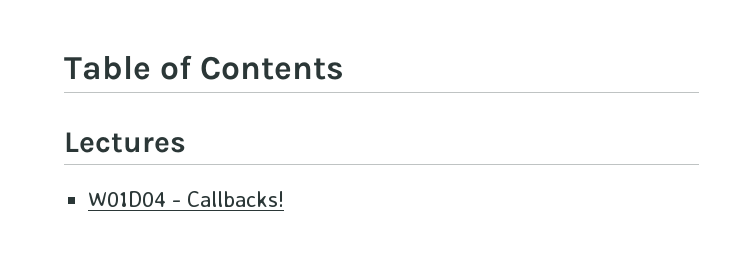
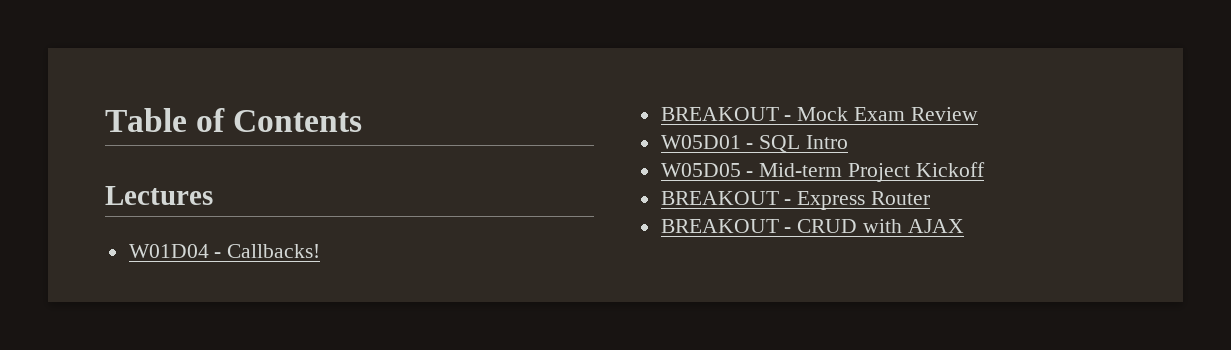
+ BREAKOUT - Mock Exam Review
+ W05D01 - SQL Intro
+ W05D05 - Mid-term Project Kickoff
+ BREAKOUT - Express Router
+ BREAKOUT - CRUD with AJAX

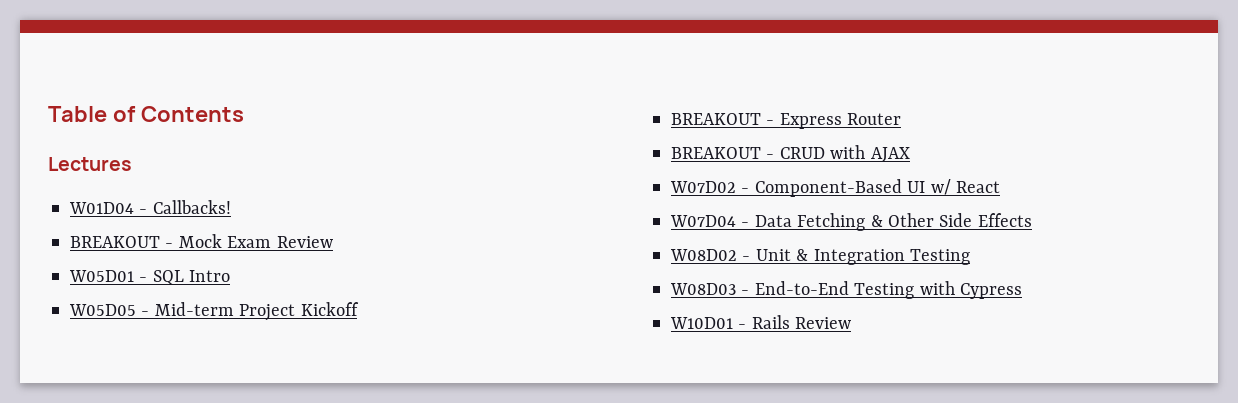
+ W07D02 - Component-Based UI w/ React
+ W07D04 - Data Fetching & Other Side Effects
+ W08D02 - Unit & Integration Testing
+ W08D03 - End-to-End Testing with Cypress
+ W10D01 - Rails Review

